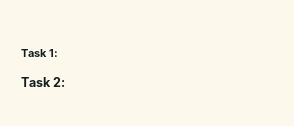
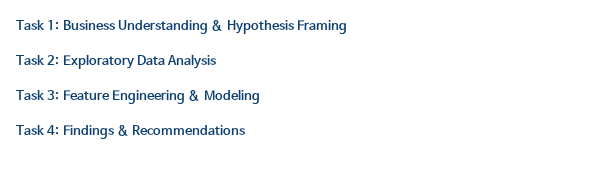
- Task 1:
- Task 2:
+ Task 1: Business Understanding & Hypothesis Framing
+ Task 2: Exploratory Data Analysis
+ Task 3: Feature Engineering & Modeling
+ Task 4: Findings & Recommendations

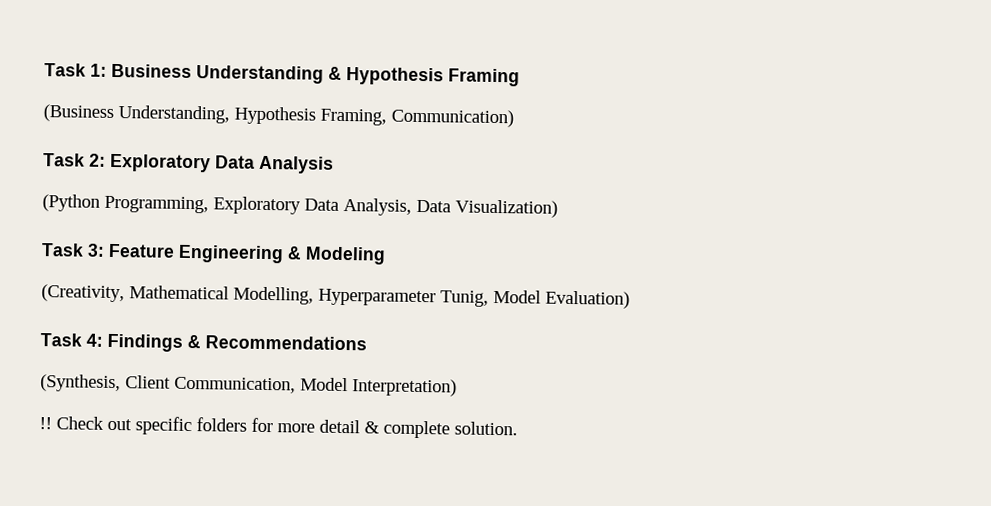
+ (Business Understanding, Hypothesis Framing, Communication)
+ (Python Programming, Exploratory Data Analysis, Data Visualization)
+ (Creativity, Mathematical Modelling, Hyperparameter Tunig, Model Evaluation)
+ (Synthesis, Client Communication, Model Interpretation)
+ !! Check out specific folders for more detail & complete solution.

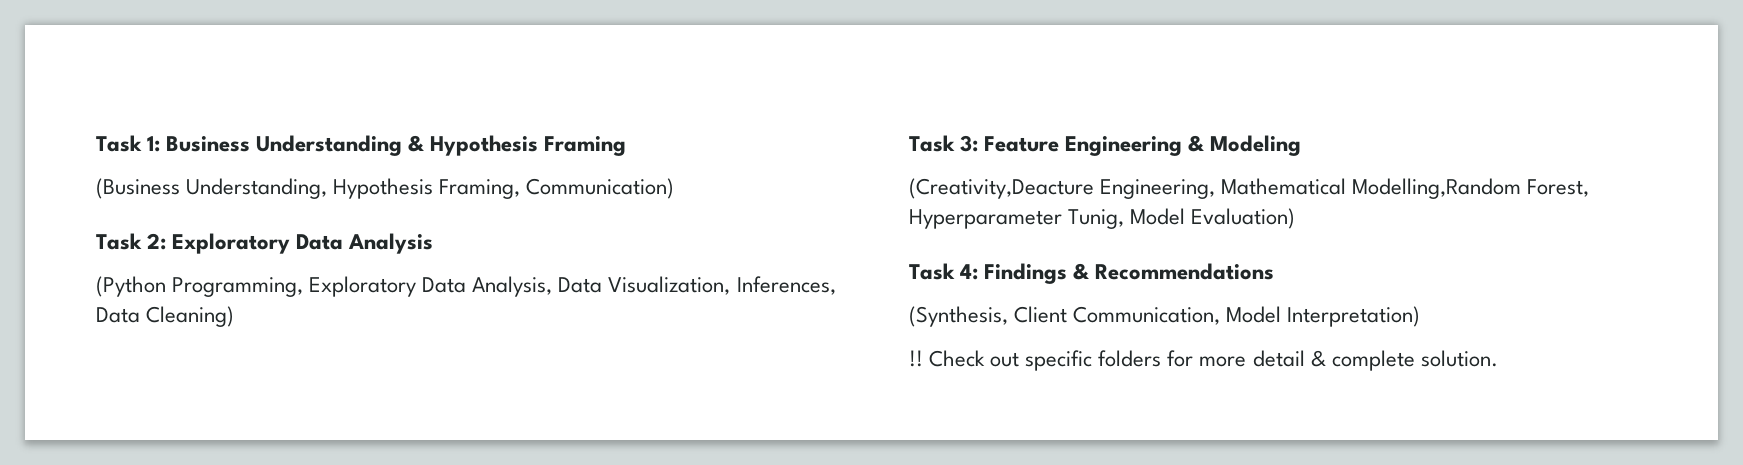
- (Python Programming, Exploratory Data Analysis, Data Visualization)
+ (Python Programming, Exploratory Data Analysis, Data Visualization, Inferences, Data Cleaning)
- (Creativity, Mathematical Modelling, Hyperparameter Tunig, Model Evaluation)
+ (Creativity,Deacture Engineering, Mathematical Modelling,Random Forest, Hyperparameter Tunig, Model Evaluation)

